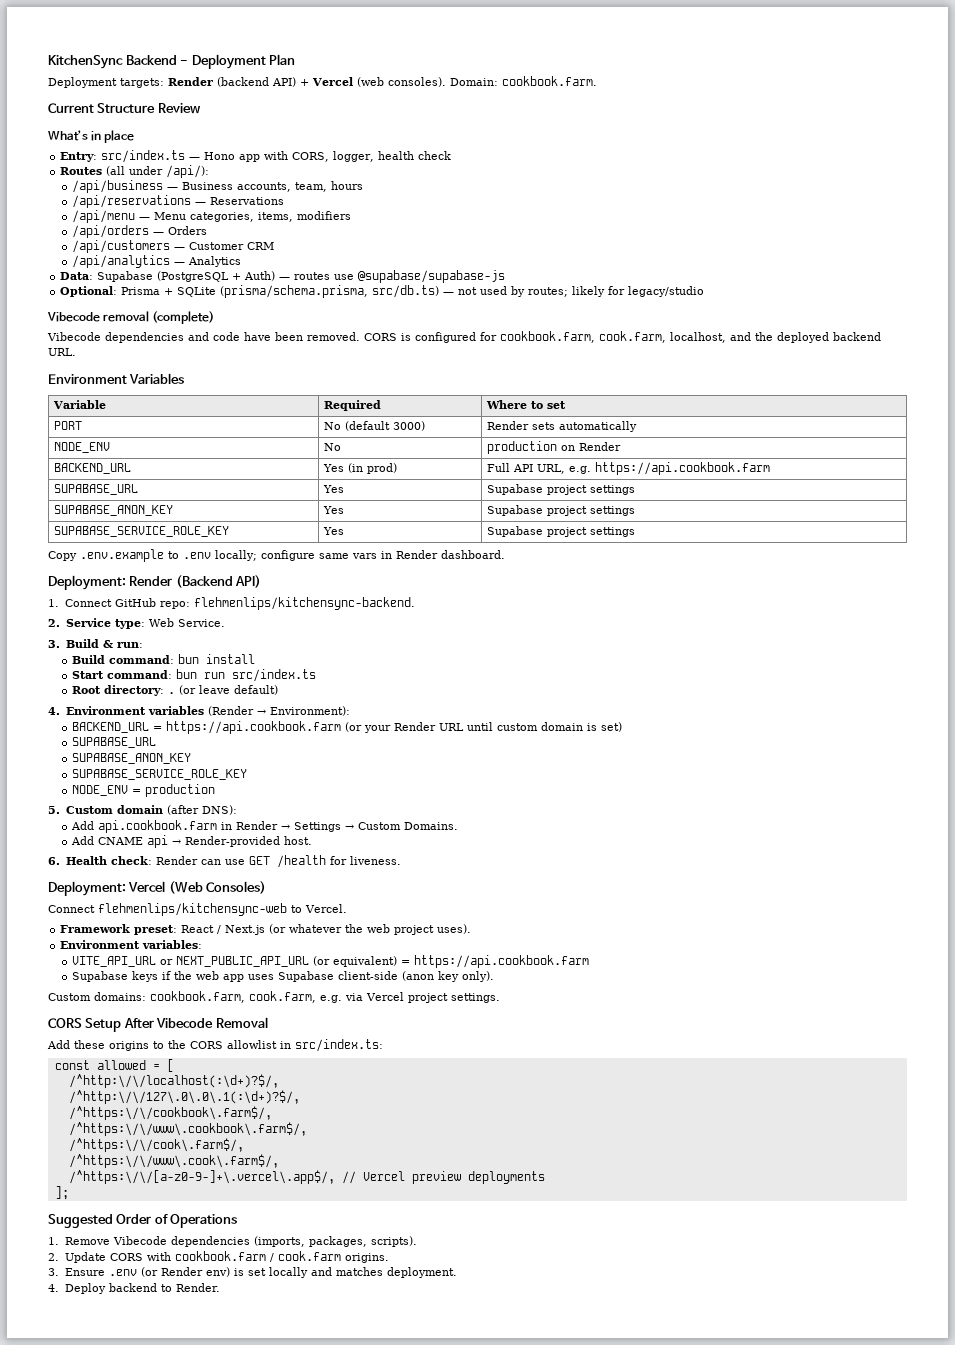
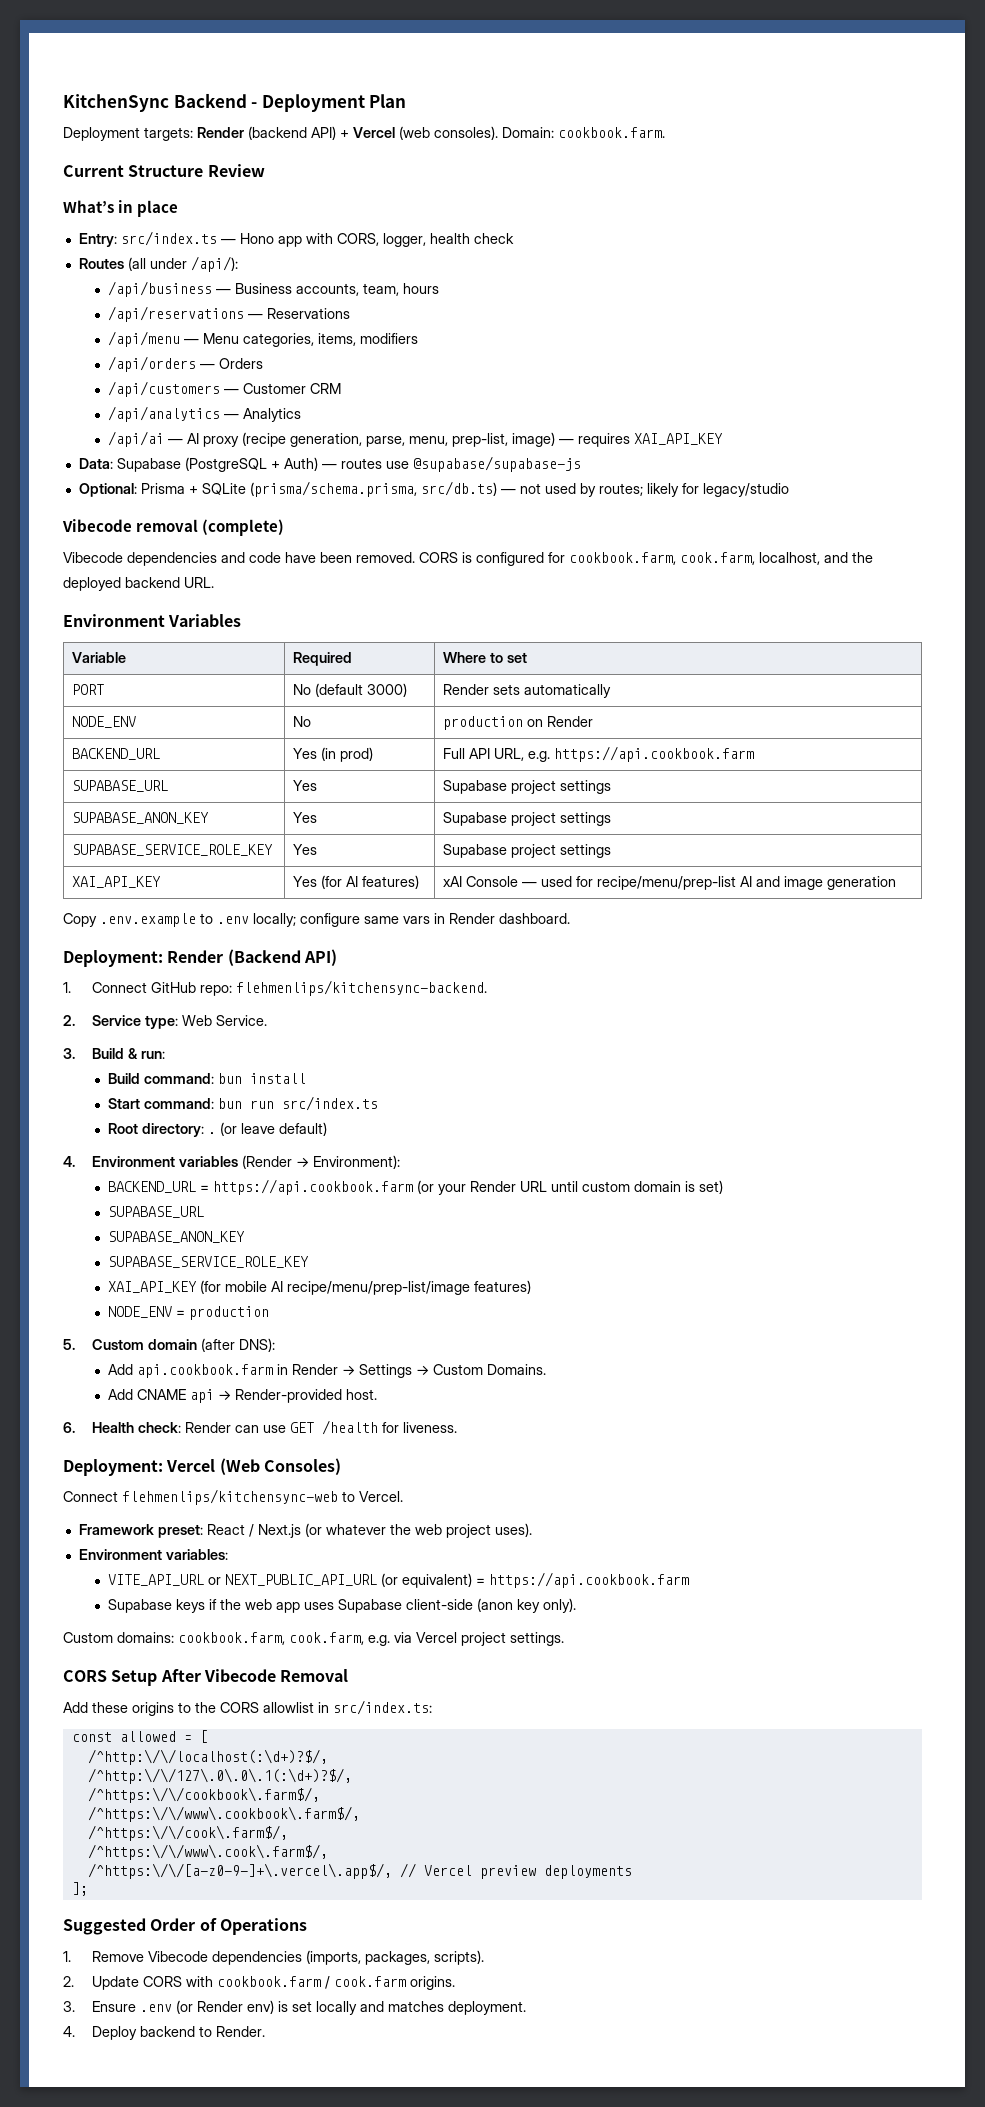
+ /api/ai — AI proxy (recipe generation, parse, menu, prep-list, image) — requires XAI_API_KEY
+ XAI_API_KEY | Yes (for AI features) | xAI Console — used for recipe/menu/prep-list AI and image generation
+ XAI_API_KEY (for mobile AI recipe/menu/prep-list/image features)

